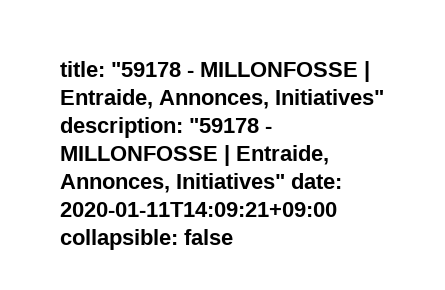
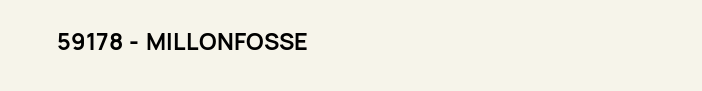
- title: "59178 - MILLONFOSSE | Entraide, Annonces, Initiatives" description: "59178 - MILLONFOSSE | Entraide, Annonces, Initiatives" date: 2020-01-11T14:09:21+09:00 collapsible: false
+ 59178 - MILLONFOSSE

